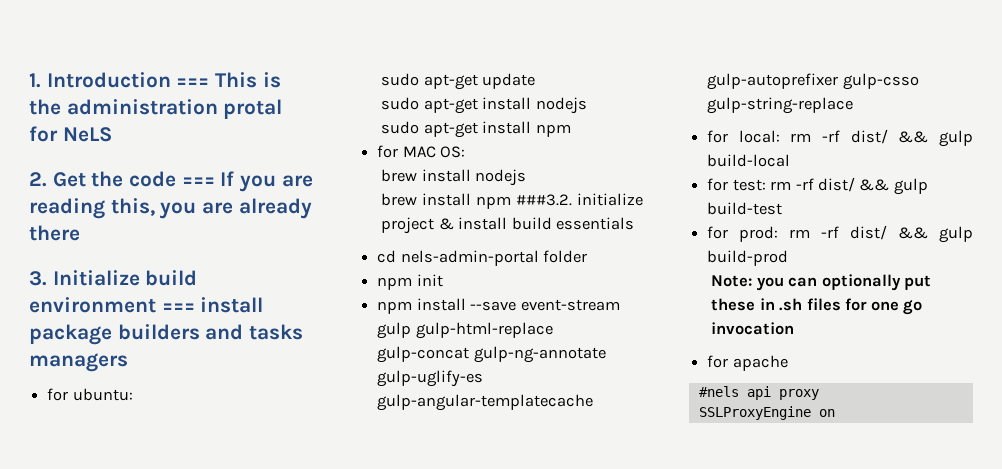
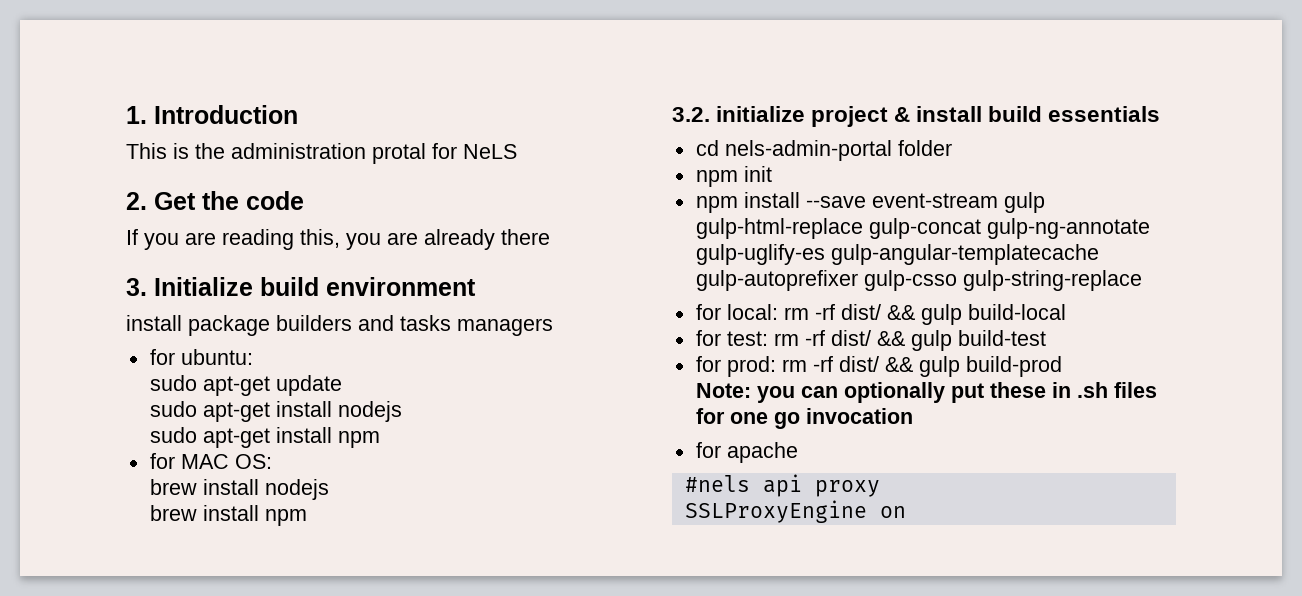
- 1. Introduction === This is the administration protal for NeLS
+ 1. Introduction
+ This is the administration protal for NeLS
- 2. Get the code === If you are reading this, you are already there
+ 2. Get the code
+ If you are reading this, you are already there
- 3. Initialize build environment === install package builders and tasks managers
+ 3. Initialize build environment
+ install package builders and tasks managers
- brew install npm ###3.2. initialize project & install build essentials
+ brew install npm
+ 3.2. initialize project & install build essentials

